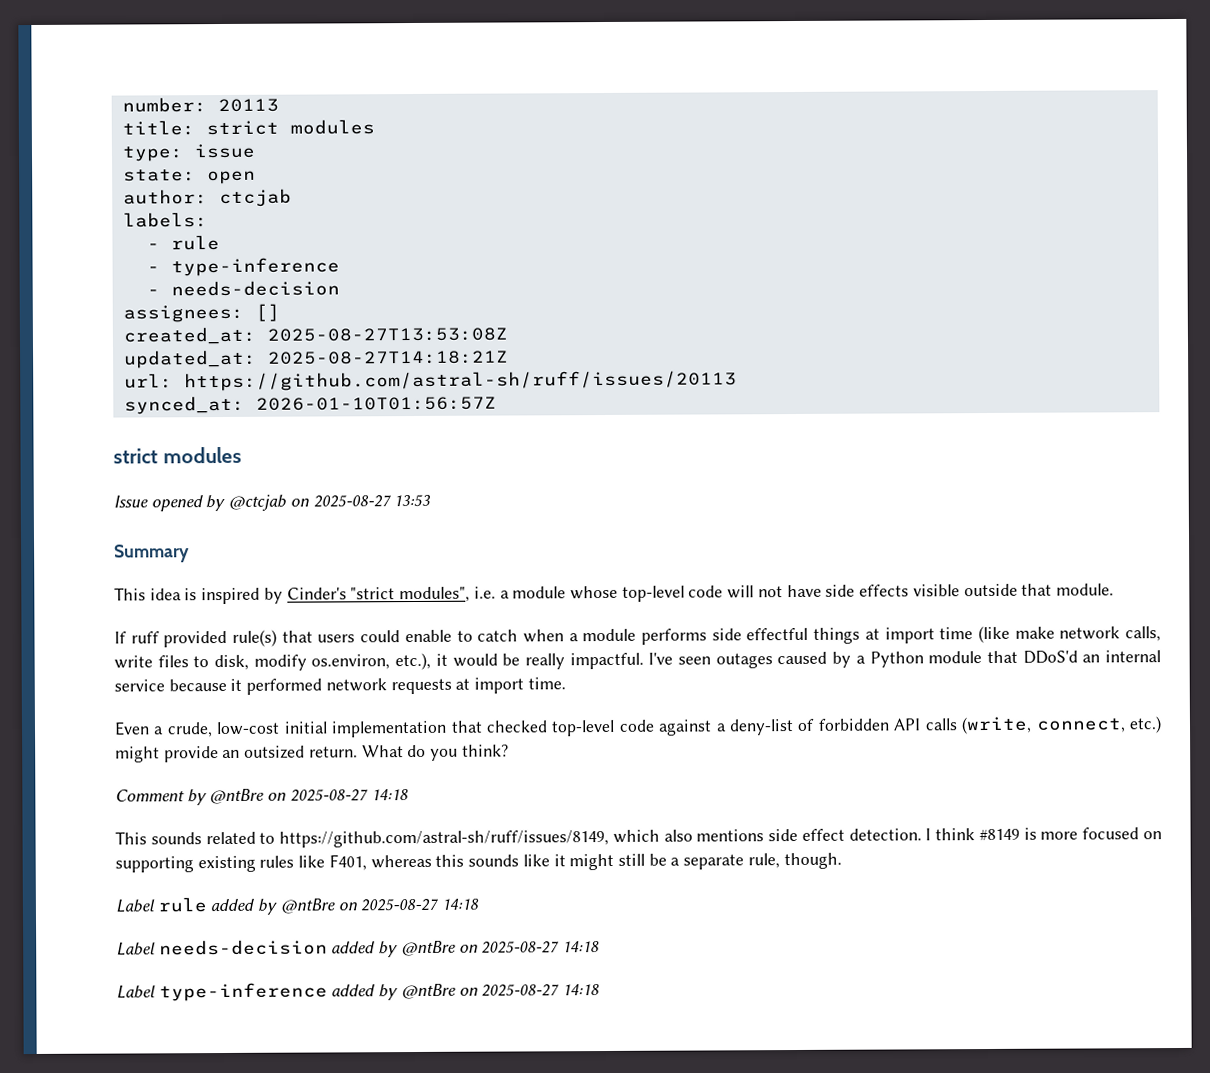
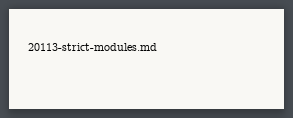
- number: 20113
- title: strict modules
- type: issue
- state: open
- author: ctcjab
- labels:
- - rule
- - type-inference
- - needs-decision
- assignees: []
- created_at: 2025-08-27T13:53:08Z
- updated_at: 2025-08-27T14:18:21Z
- url: https://github.com/astral-sh/ruff/issues/20113
- synced_at: 2026-01-10T01:56:57Z
- strict modules
- Issue opened by @ctcjab on 2025-08-27 13:53
- Summary
- This idea is inspired by Cinder's "strict modules", i.e. a module whose top-level code will not have side effects visible outside that module.
- If ruff provided rule(s) that users could enable to catch when a module performs side effectful things at import time (like make network calls, write files to disk, modify os.environ, etc.), it would be really impactful. I've seen outages caused by a Python module that DDoS'd an internal service because it performed network requests at import time.
- Even a crude, low-cost initial implementation that checked top-level code against a deny-list of forbidden API calls (write, connect, etc.) might provide an outsized return. What do you think?
- Comment by @ntBre on 2025-08-27 14:18
- This sounds related to https://github.com/astral-sh/ruff/issues/8149, which also mentions side effect detection. I think #8149 is more focused on supporting existing rules like F401, whereas this sounds like it might still be a separate rule, though.
- Label rule added by @ntBre on 2025-08-27 14:18
- Label needs-decision added by @ntBre on 2025-08-27 14:18
- Label type-inference added by @ntBre on 2025-08-27 14:18
+ 20113-strict-modules.md

